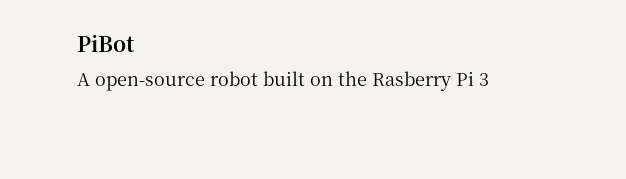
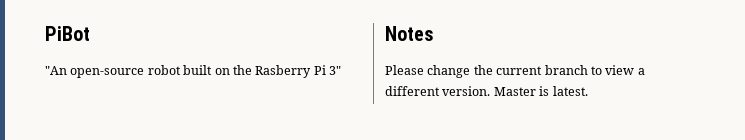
- A open-source robot built on the Rasberry Pi 3
+ "An open-source robot built on the Rasberry Pi 3"
+ Notes
+ Please change the current branch to view a different version. Master is latest.

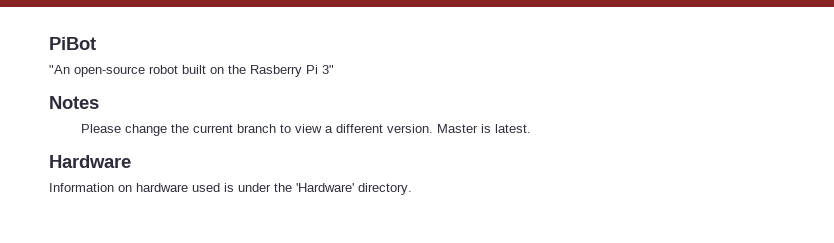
+ Hardware
+ Information on hardware used is under the 'Hardware' directory.

